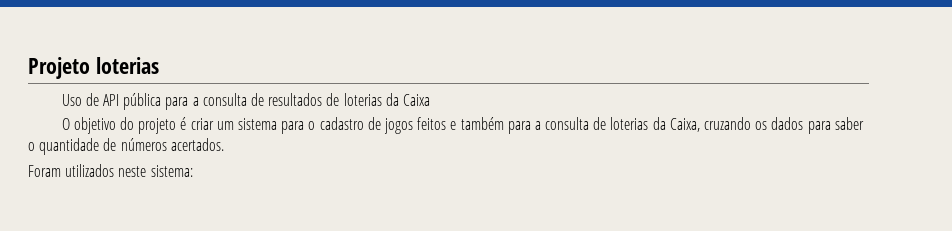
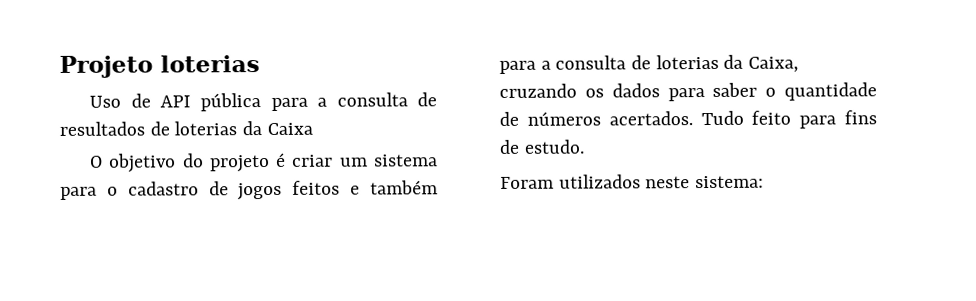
+ Tudo feito para fins de estudo.

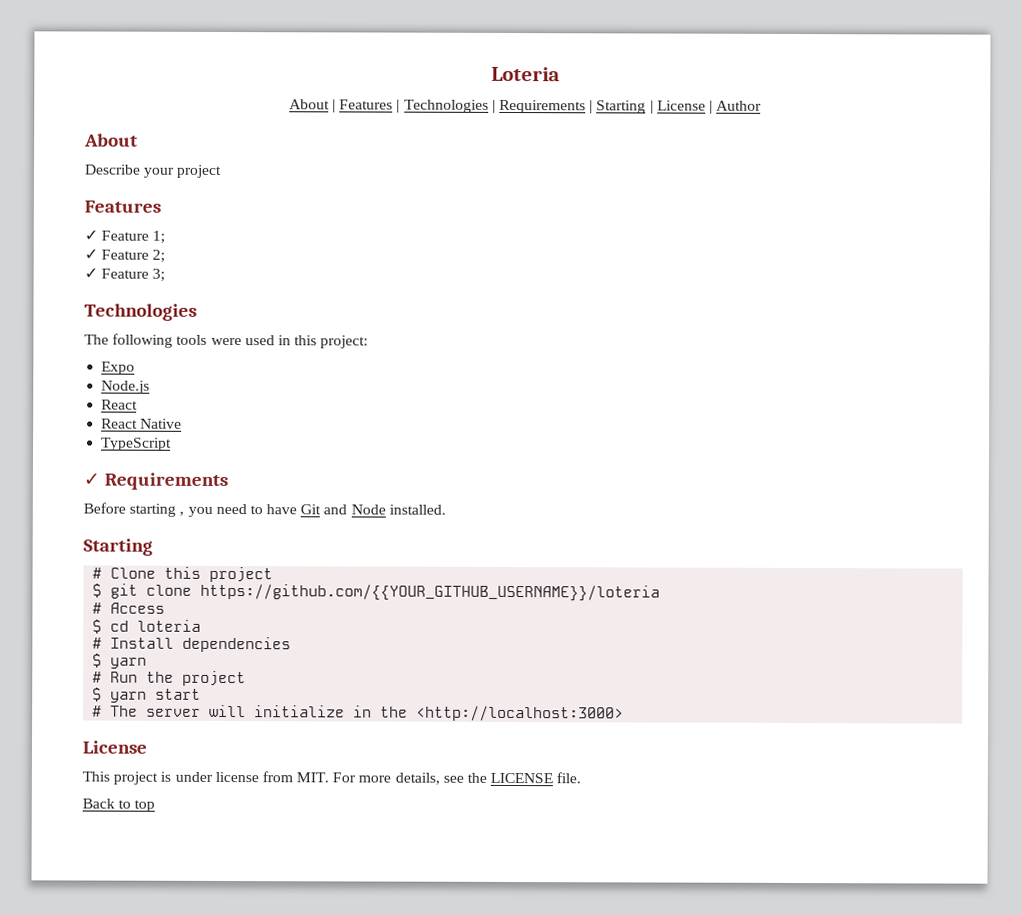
- Projeto loterias
- Uso de API pública para a consulta de resultados de loterias da Caixa
- O objetivo do projeto é criar um sistema para o cadastro de jogos feitos e também para a consulta de loterias da Caixa, cruzando os dados para saber o quantidade de números acertados. Tudo feito para fins de estudo.
- Foram utilizados neste sistema:
+ Loteria
+ About | Features | Technologies | Requirements | Starting | License | Author
+ About
+ Describe your project
+ Features
+ ✓ Feature 1;
+ ✓ Feature 2;
+ ✓ Feature 3;
+ Technologies
+ The following tools were used in this project:
+ Expo
+ Node.js
+ React
+ React Native
+ TypeScript
+ ✓ Requirements
+ Before starting , you need to have Git and Node installed.
+ Starting
+ # Clone this project
+ $ git clone https://github.com/{{YOUR_GITHUB_USERNAME}}/loteria
+ # Access
+ $ cd loteria
+ # Install dependencies
+ $ yarn
+ # Run the project
+ $ yarn start
+ # The server will initialize in the <http://localhost:3000>
+ License
+ This project is under license from MIT. For more details, see the LICENSE file.
+ Back to top

